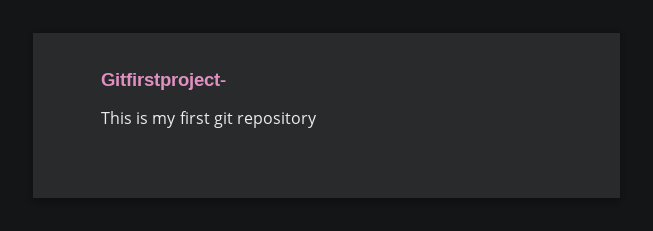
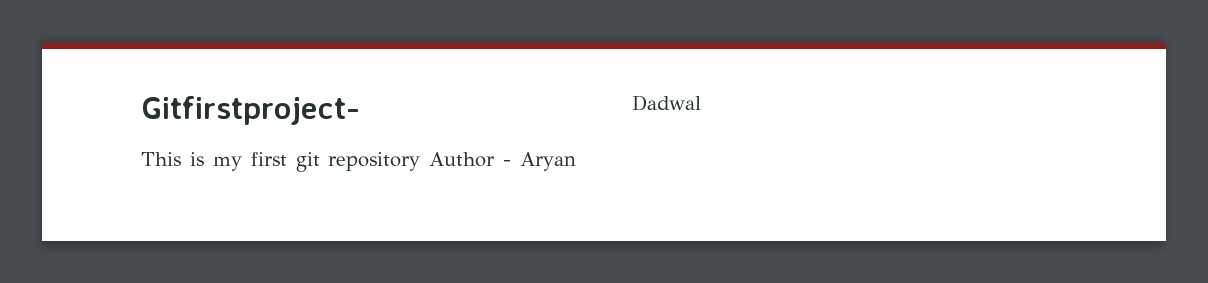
- This is my first git repository
+ This is my first git repository Author - Aryan Dadwal

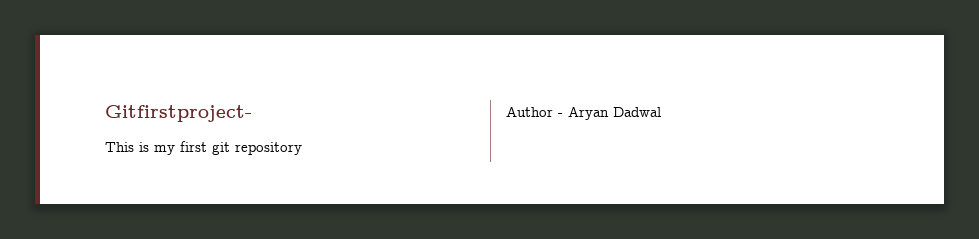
- This is my first git repository Author - Aryan Dadwal
+ This is my first git repository
+ Author - Aryan Dadwal

